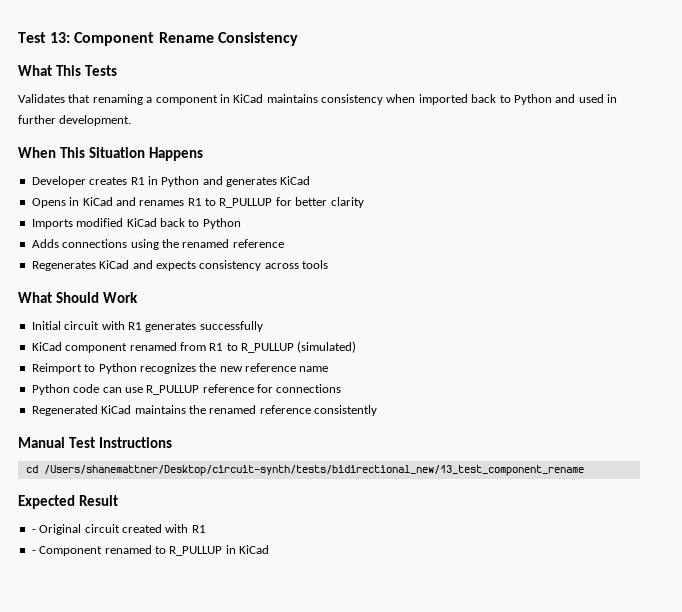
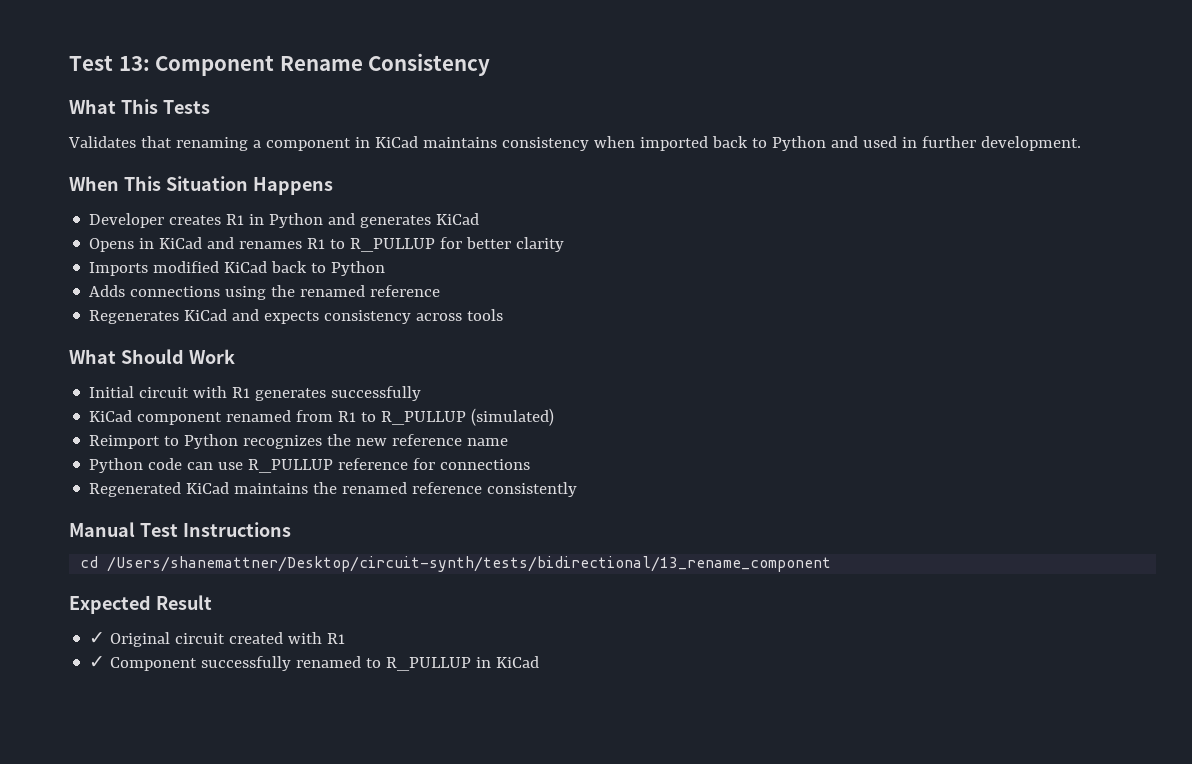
- cd /Users/shanemattner/Desktop/circuit-synth/tests/bidirectional_new/13_test_component_rename
+ cd /Users/shanemattner/Desktop/circuit-synth/tests/bidirectional/13_rename_component
- - Original circuit created with R1
+ ✓ Original circuit created with R1
- - Component renamed to R_PULLUP in KiCad
+ ✓ Component successfully renamed to R_PULLUP in KiCad

